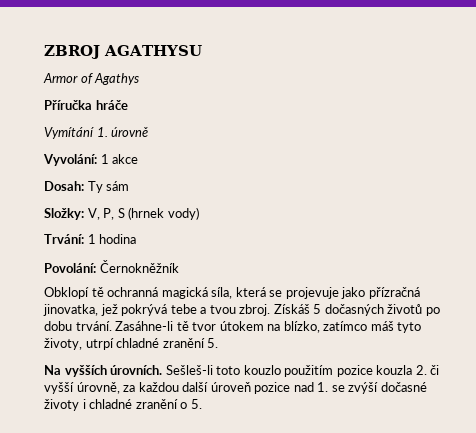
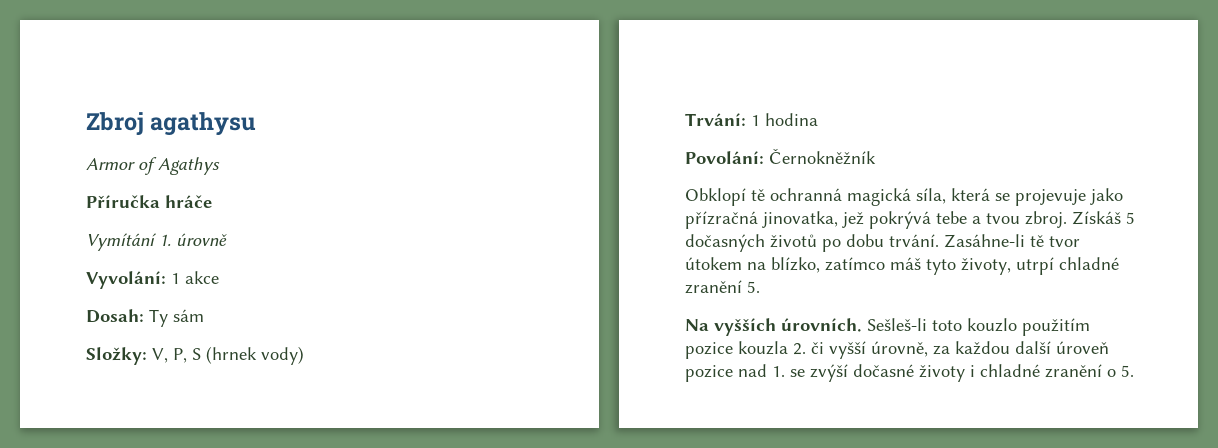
- ZBROJ AGATHYSU
+ Zbroj agathysu

